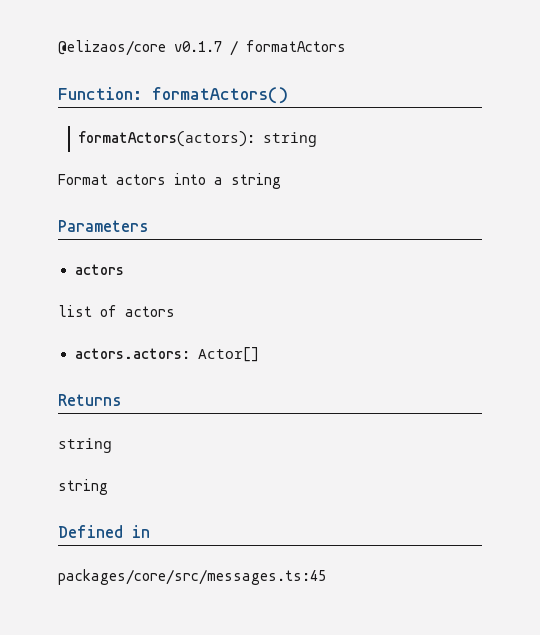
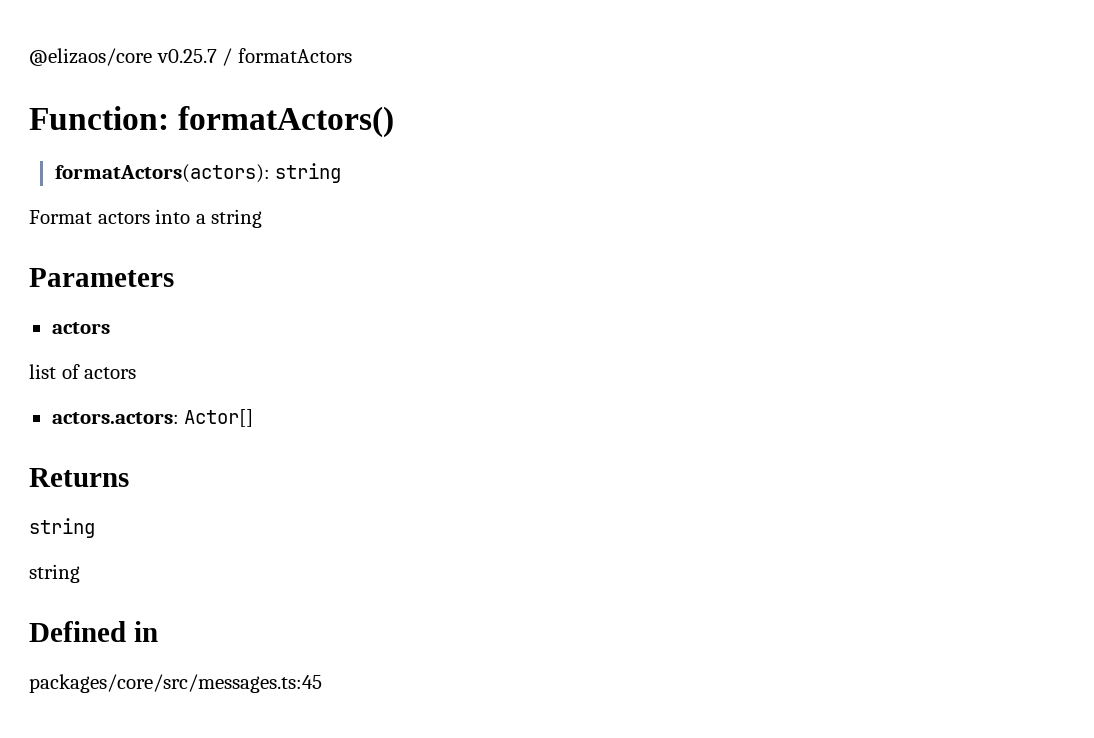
- @elizaos/core v0.1.7 / formatActors
+ @elizaos/core v0.25.7 / formatActors

